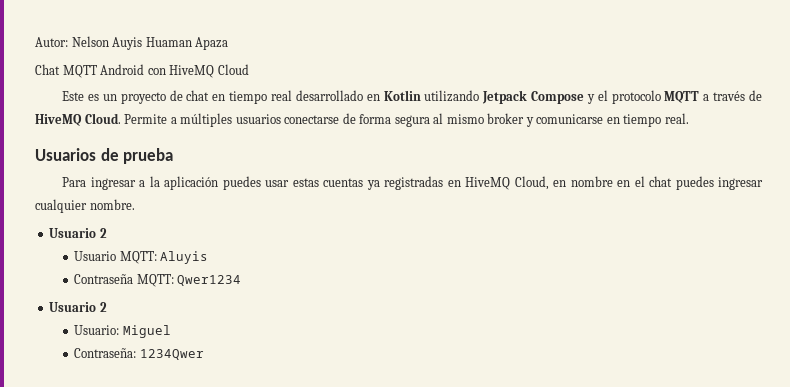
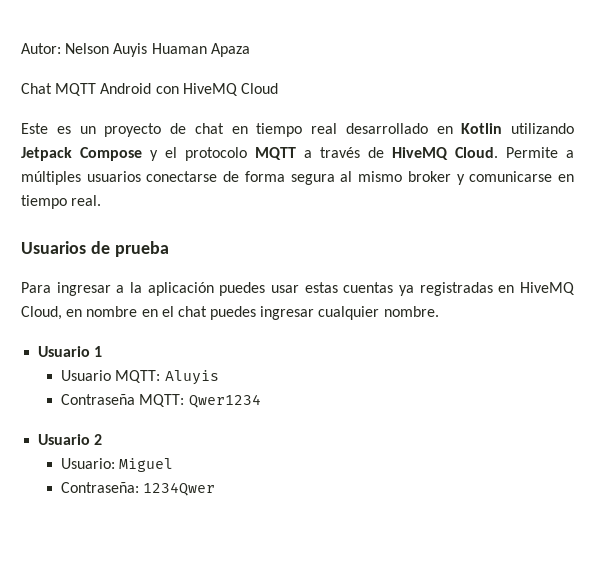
  Para ingresar a la aplicación puedes usar estas cuentas ya registradas en HiveMQ Cloud, en nombre en el chat puedes ingresar cualquier nombre.
- Usuario 2
+ Usuario 1

